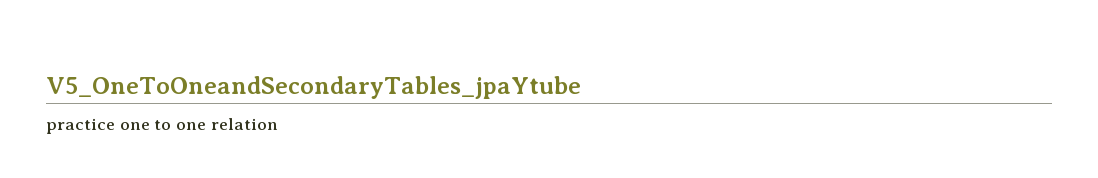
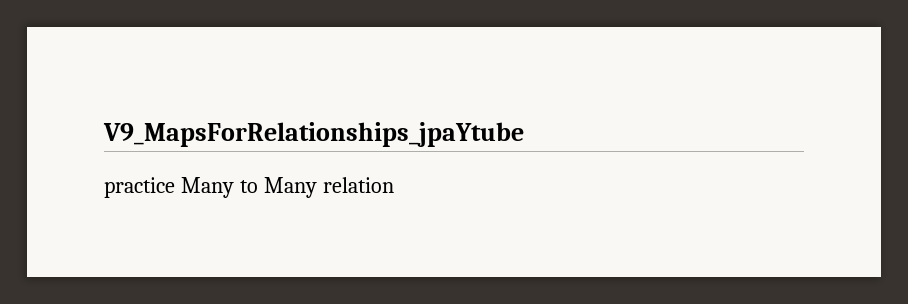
- V5_OneToOneandSecondaryTables_jpaYtube
+ V9_MapsForRelationships_jpaYtube
- practice one to one relation
+ practice Many to Many relation

